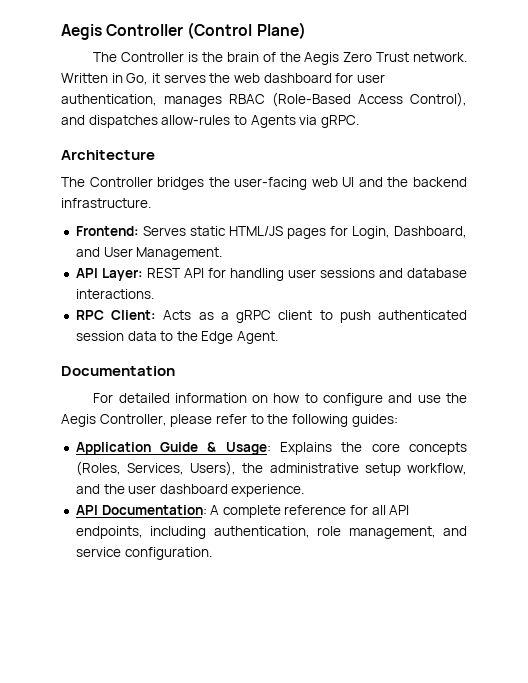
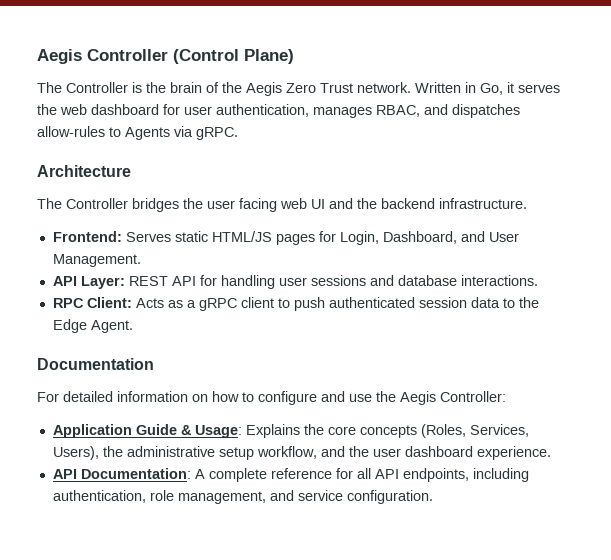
- Written in Go, it serves the web dashboard for user authentication, manages RBAC (Role-Based Access Control), and dispatches allow-rules to Agents via gRPC.
+ Written in Go, it serves the web dashboard for user authentication, manages RBAC, and dispatches allow-rules to Agents via gRPC.
- The Controller bridges the user-facing web UI and the backend infrastructure.
+ The Controller bridges the user facing web UI and the backend infrastructure.
- For detailed information on how to configure and use the Aegis Controller, please refer to the following guides:
+ For detailed information on how to configure and use the Aegis Controller:

